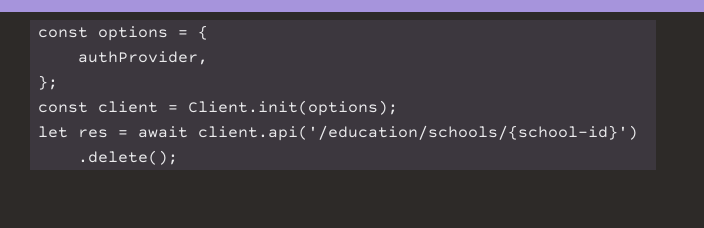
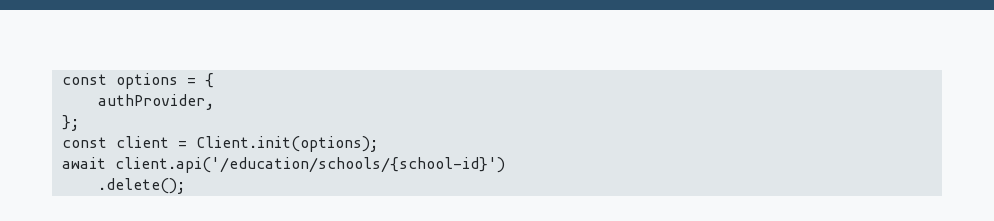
- let res = await client.api('/education/schools/{school-id}')
+ await client.api('/education/schools/{school-id}')

